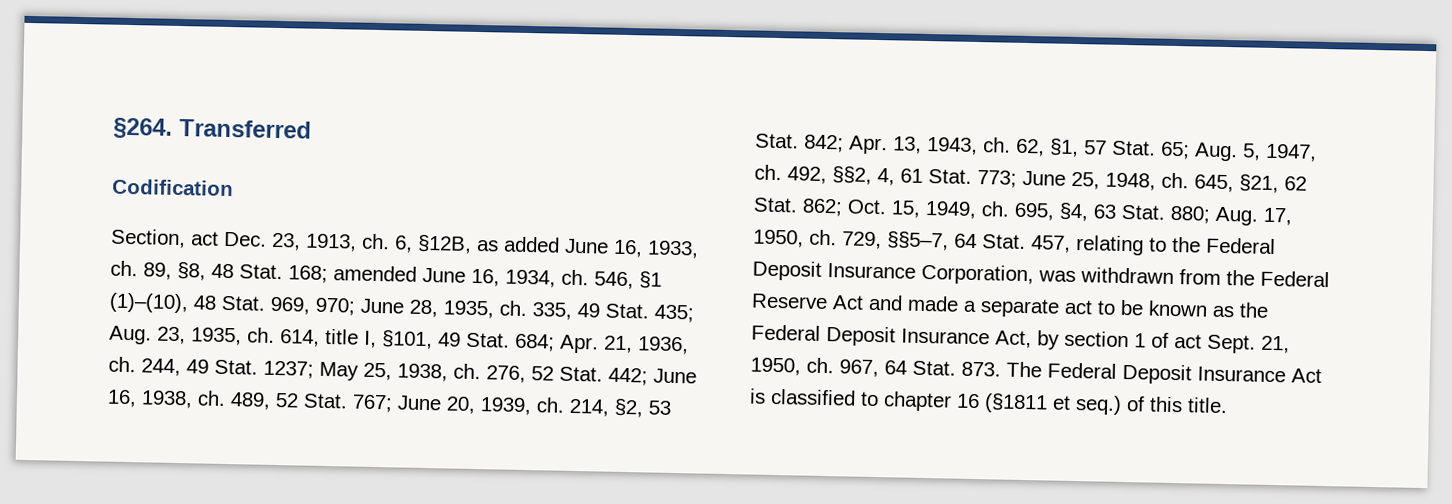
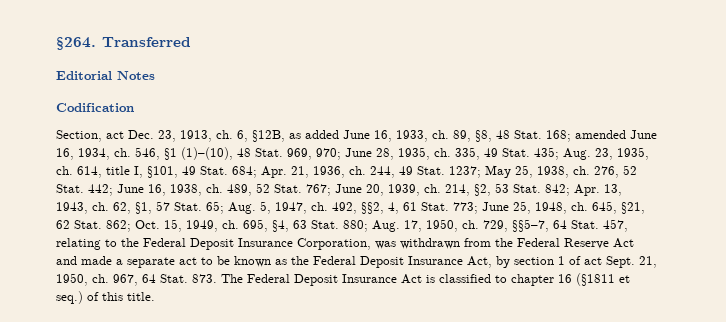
+ Editorial Notes

